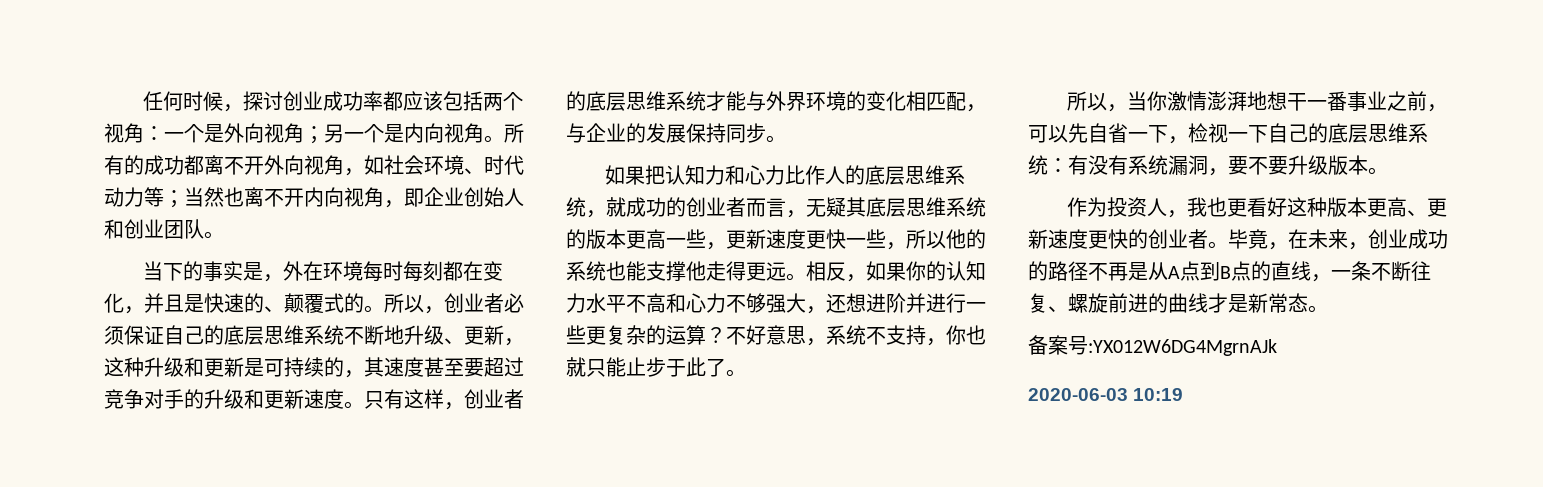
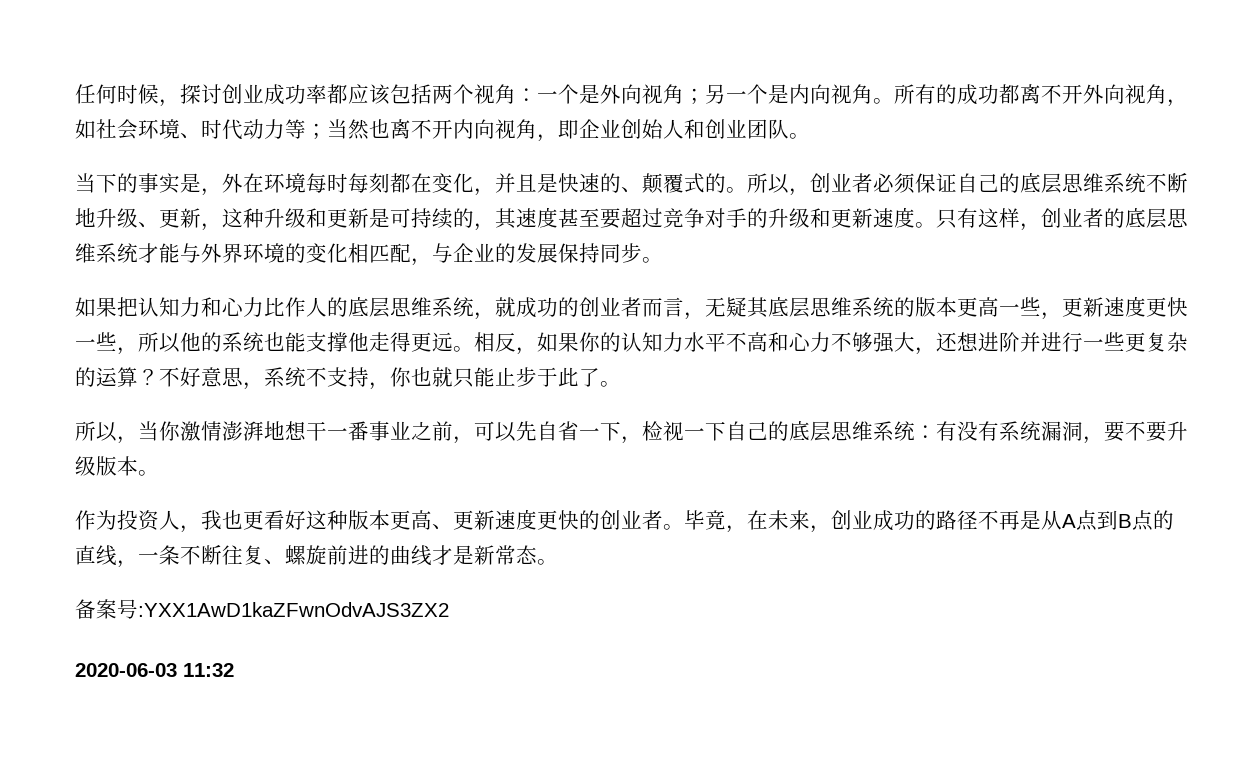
- 备案号:YX012W6DG4MgrnAJk
+ 备案号:YXX1AwD1kaZFwnOdvAJS3ZX2
- 2020-06-03 10:19
+ 2020-06-03 11:32

